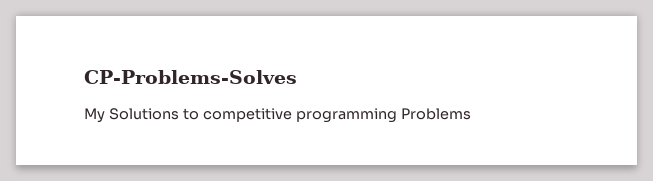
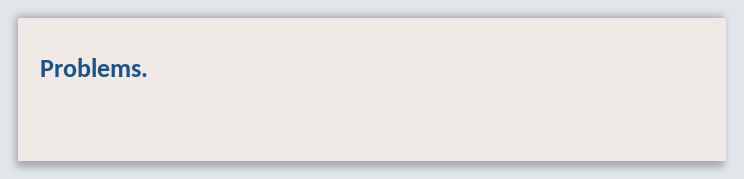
- CP-Problems-Solves
- My Solutions to competitive programming Problems
+ Problems.

